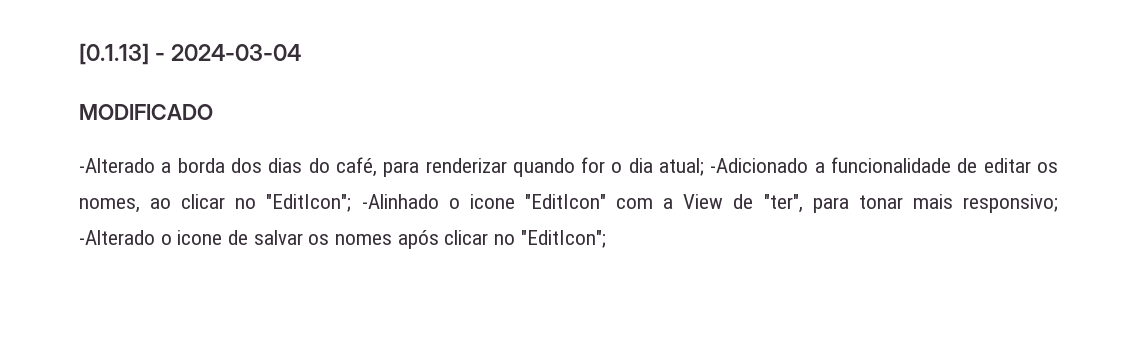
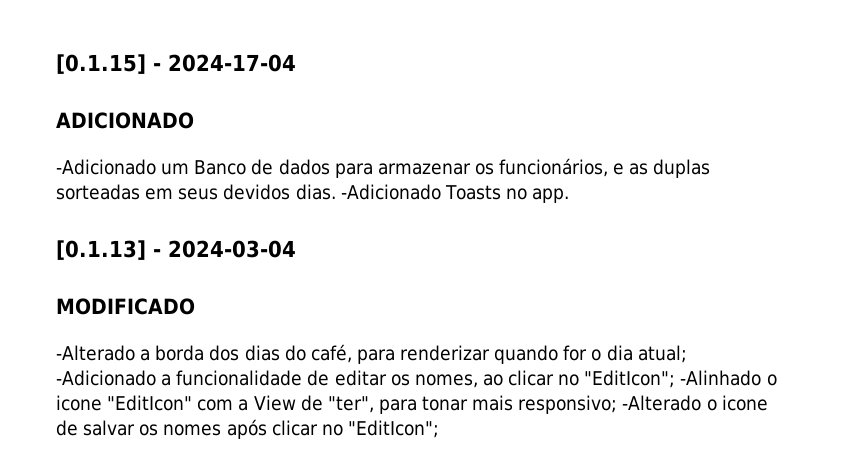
+ [0.1.15] - 2024-17-04
+ ADICIONADO
+ -Adicionado um Banco de dados para armazenar os funcionários, e as duplas sorteadas em seus devidos dias. -Adicionado Toasts no app.

